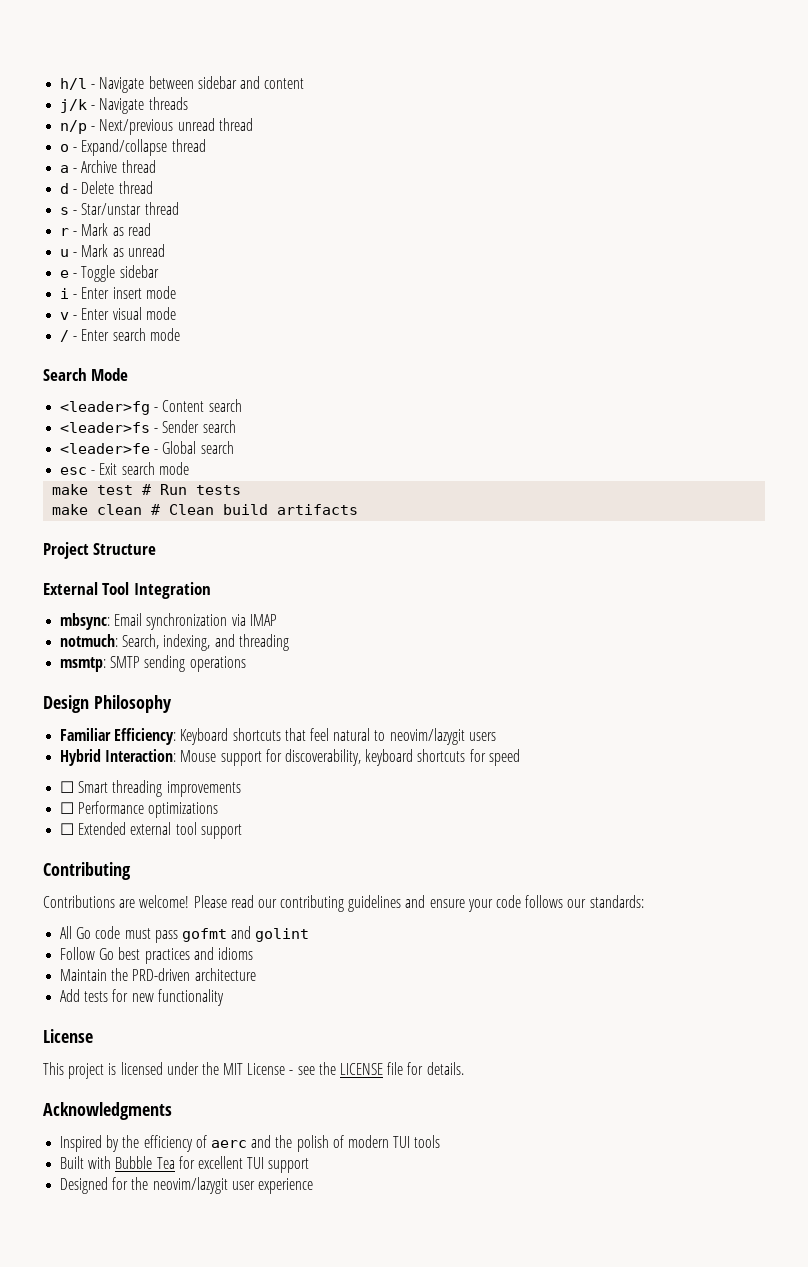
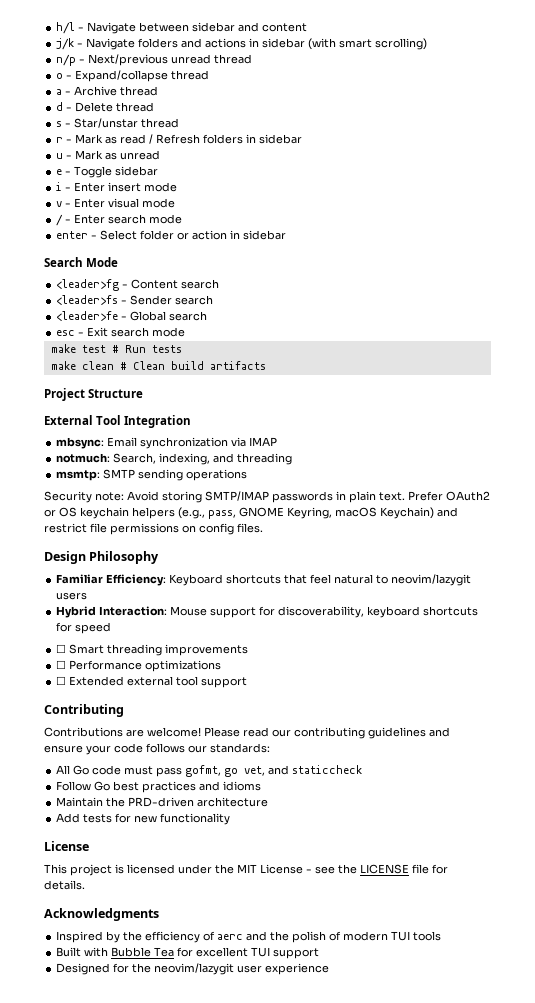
- j/k - Navigate threads
+ j/k - Navigate folders and actions in sidebar (with smart scrolling)
- r - Mark as read
+ r - Mark as read / Refresh folders in sidebar
+ enter - Select folder or action in sidebar
+ Security note: Avoid storing SMTP/IMAP passwords in plain text. Prefer OAuth2 or OS keychain helpers (e.g., pass, GNOME Keyring, macOS Keychain) and restrict file permissions on config files.
- All Go code must pass gofmt and golint
+ All Go code must pass gofmt, go vet, and staticcheck

